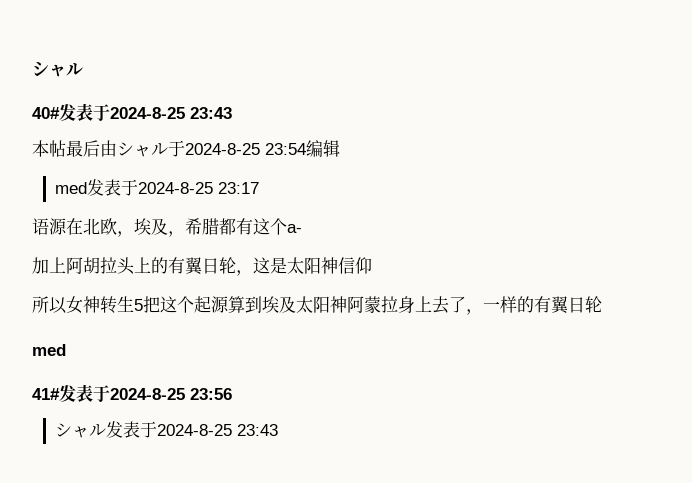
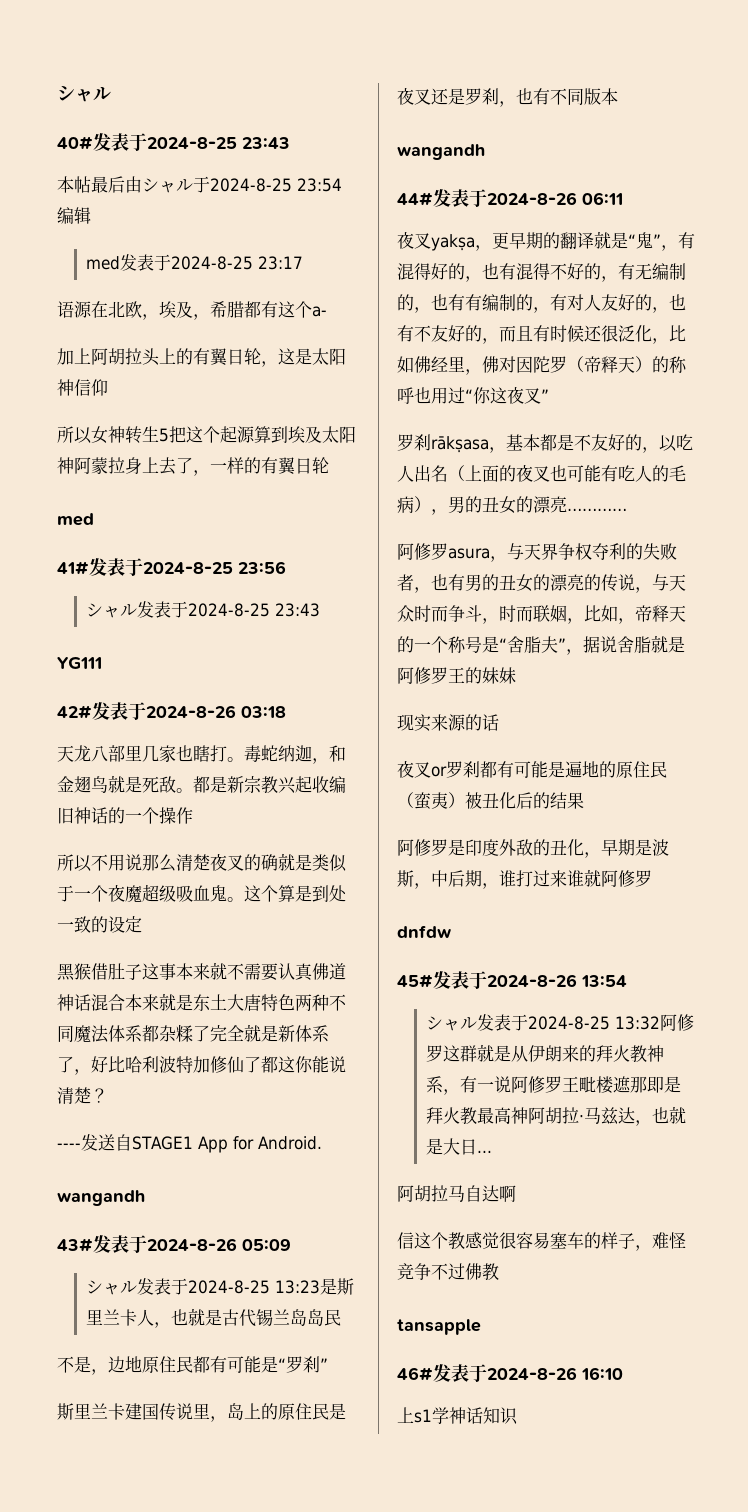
+ YG111
+ 42#发表于2024-8-26 03:18
+ 天龙八部里几家也瞎打。毒蛇纳迦，和金翅鸟就是死敌。都是新宗教兴起收编旧神话的一个操作
+ 所以不用说那么清楚夜叉的确就是类似于一个夜魔超级吸血鬼。这个算是到处一致的设定
+ 黑猴借肚子这事本来就不需要认真佛道神话混合本来就是东土大唐特色两种不同魔法体系都杂糅了完全就是新体系了，好比哈利波特加修仙了都这你能说清楚？
+ ----发送自STAGE1 App for Android.
+ wangandh
+ 43#发表于2024-8-26 05:09
+ シャル发表于2024-8-25 13:23是斯里兰卡人，也就是古代锡兰岛岛民
+ 不是，边地原住民都有可能是“罗刹”
+ 斯里兰卡建国传说里，岛上的原住民是夜叉还是罗刹，也有不同版本
+ wangandh
+ 44#发表于2024-8-26 06:11
+ 夜叉yakṣa，更早期的翻译就是“鬼”，有混得好的，也有混得不好的，有无编制的，也有有编制的，有对人友好的，也有不友好的，而且有时候还很泛化，比如佛经里，佛对因陀罗（帝释天）的称呼也用过“你这夜叉”
+ 罗刹rākṣasa，基本都是不友好的，以吃人出名（上面的夜叉也可能有吃人的毛病），男的丑女的漂亮…………
+ 阿修罗asura，与天界争权夺利的失败者，也有男的丑女的漂亮的传说，与天众时而争斗，时而联姻，比如，帝释天的一个称号是“舍脂夫”，据说舍脂就是阿修罗王的妹妹
+ 现实来源的话
+ 夜叉or罗刹都有可能是遍地的原住民（蛮夷）被丑化后的结果
+ 阿修罗是印度外敌的丑化，早期是波斯，中后期，谁打过来谁就阿修罗
+ dnfdw
+ 45#发表于2024-8-26 13:54
+ シャル发表于2024-8-25 13:32阿修罗这群就是从伊朗来的拜火教神系，有一说阿修罗王毗楼遮那即是拜火教最高神阿胡拉·马兹达，也就是大日...
+ 阿胡拉马自达啊
+ 信这个教感觉很容易塞车的样子，难怪竞争不过佛教
+ tansapple
+ 46#发表于2024-8-26 16:10
+ 上s1学神话知识

